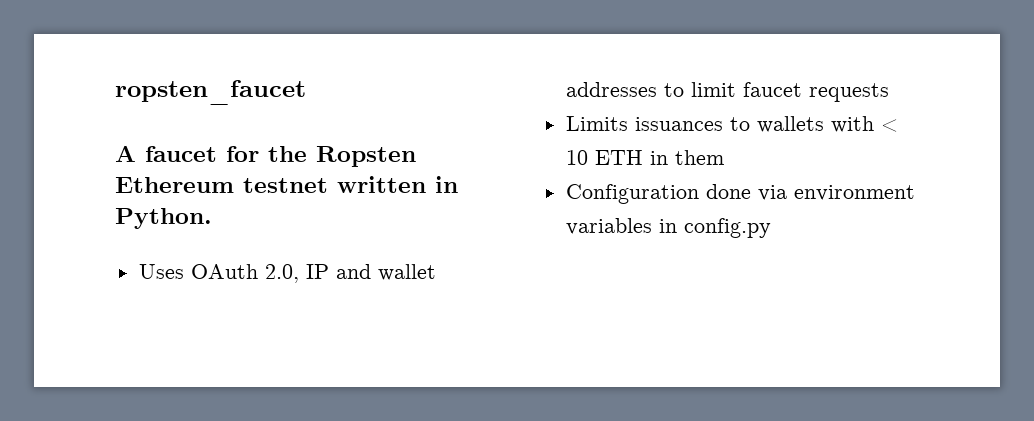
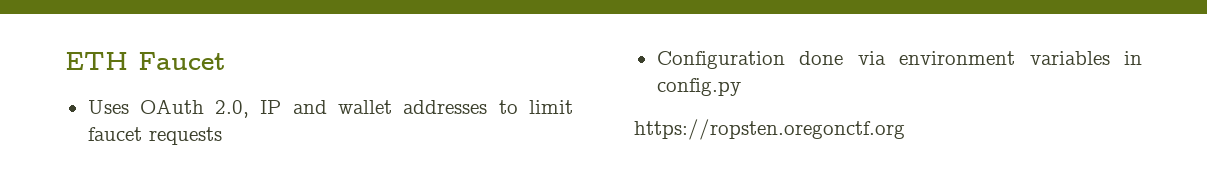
- ropsten_faucet
- A faucet for the Ropsten Ethereum testnet written in Python.
+ ETH Faucet
- Limits issuances to wallets with < 10 ETH in them
+ https://ropsten.oregonctf.org

